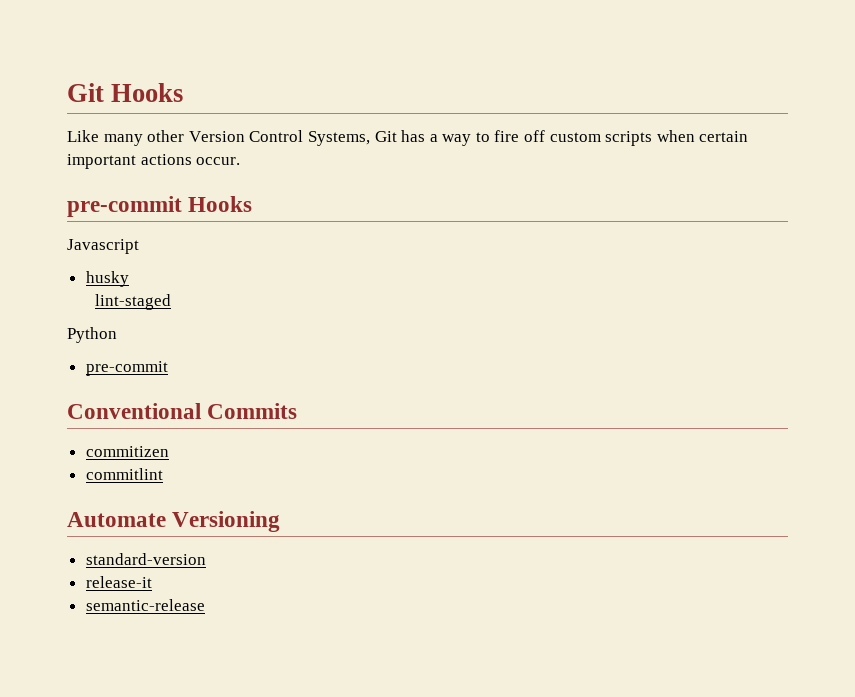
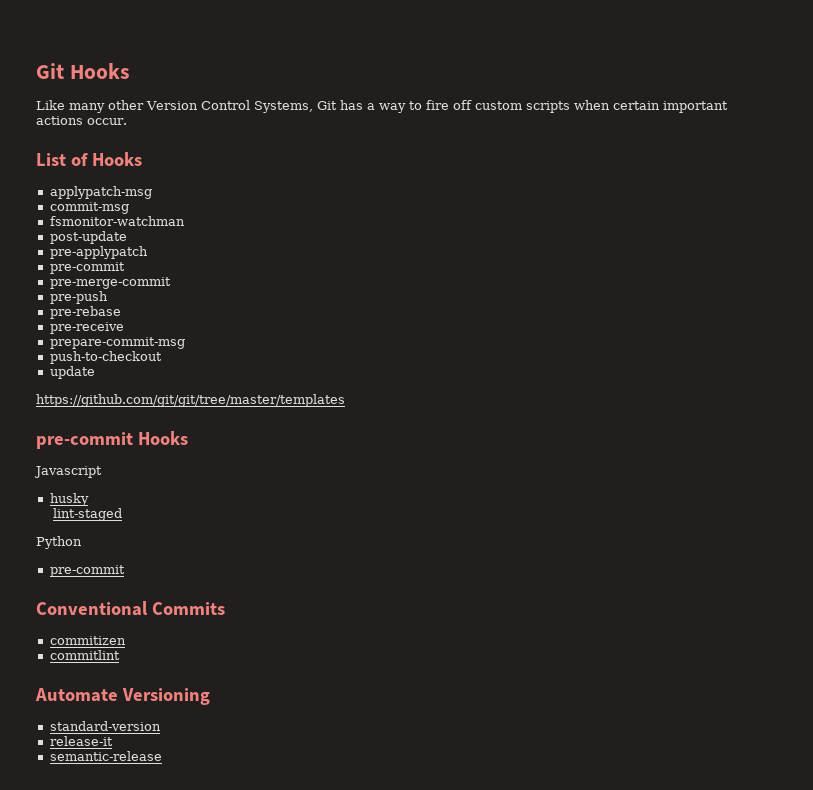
+ List of Hooks
+ applypatch-msg
+ commit-msg
+ fsmonitor-watchman
+ post-update
+ pre-applypatch
+ pre-commit
+ pre-merge-commit
+ pre-push
+ pre-rebase
+ pre-receive
+ prepare-commit-msg
+ push-to-checkout
+ update
+ https://github.com/git/git/tree/master/templates

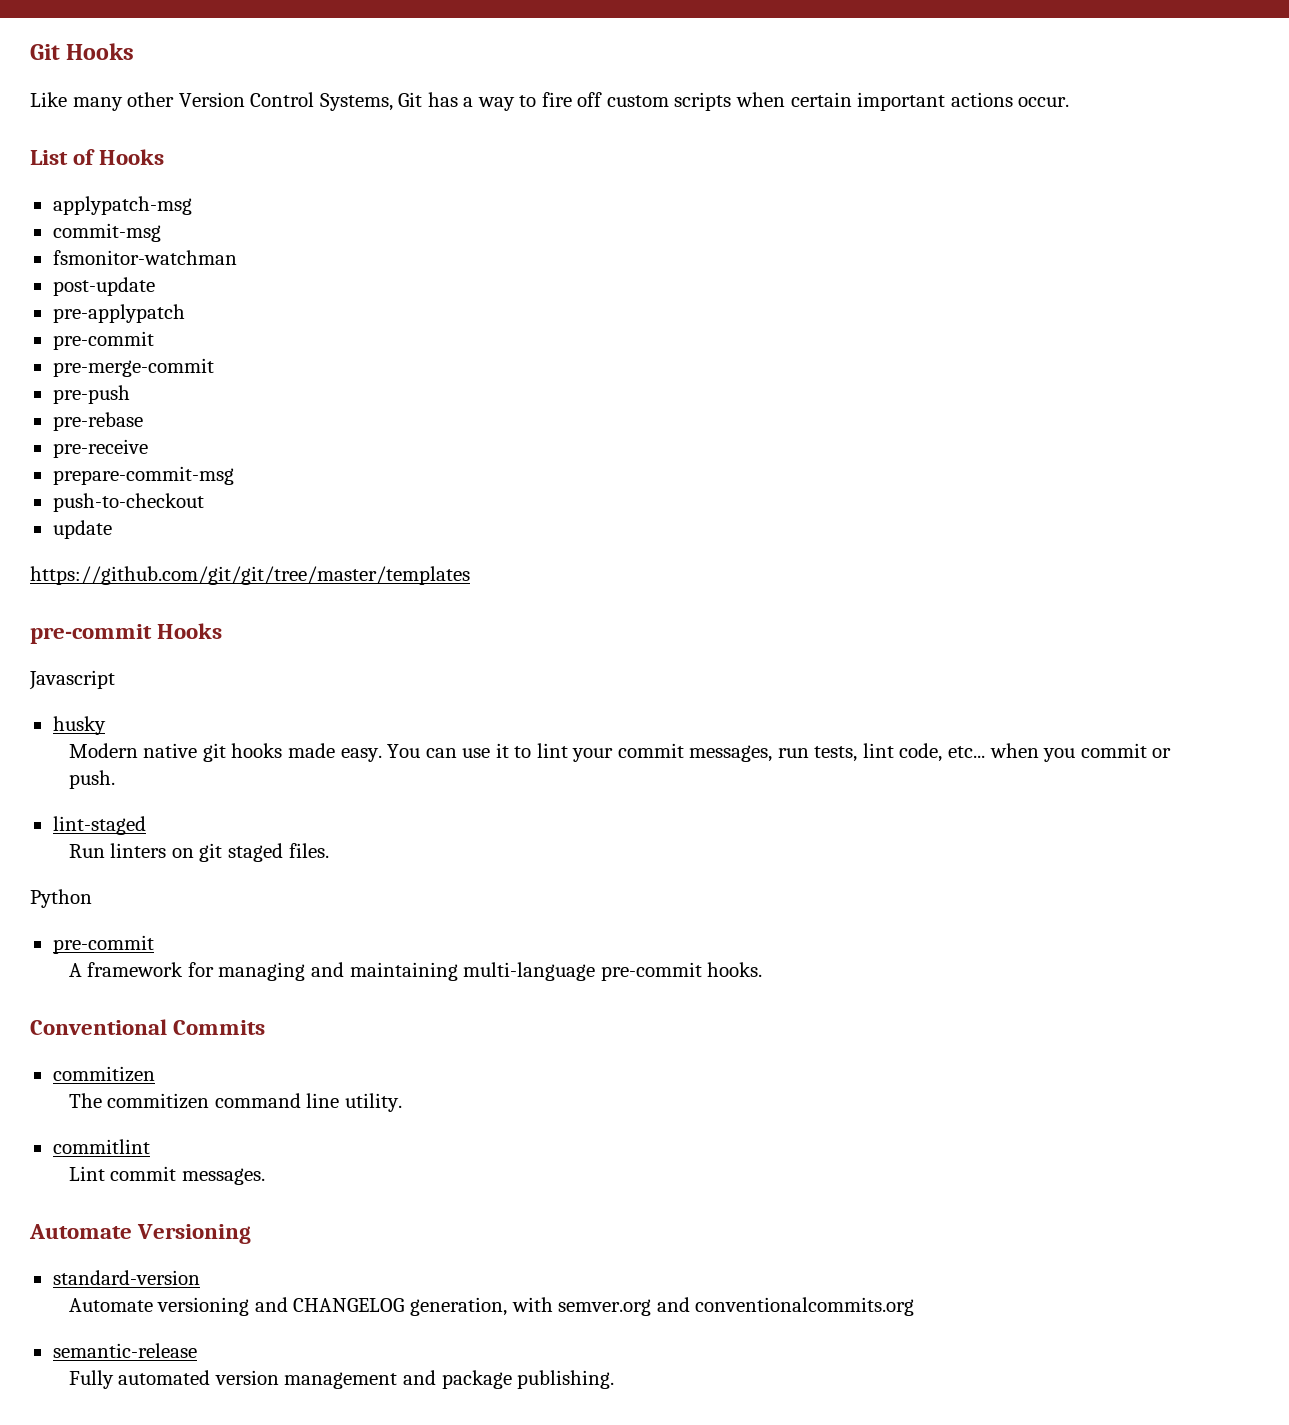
+ Modern native git hooks made easy. You can use it to lint your commit messages, run tests, lint code, etc... when you commit or push.
  lint-staged
+ Run linters on git staged files.
  Python
  pre-commit
+ A framework for managing and maintaining multi-language pre-commit hooks.
  Conventional Commits
  commitizen
+ The commitizen command line utility.
  commitlint
+ Lint commit messages.
  Automate Versioning
  standard-version
- release-it
+ Automate versioning and CHANGELOG generation, with semver.org and conventionalcommits.org
  semantic-release
+ Fully automated version management and package publishing.

